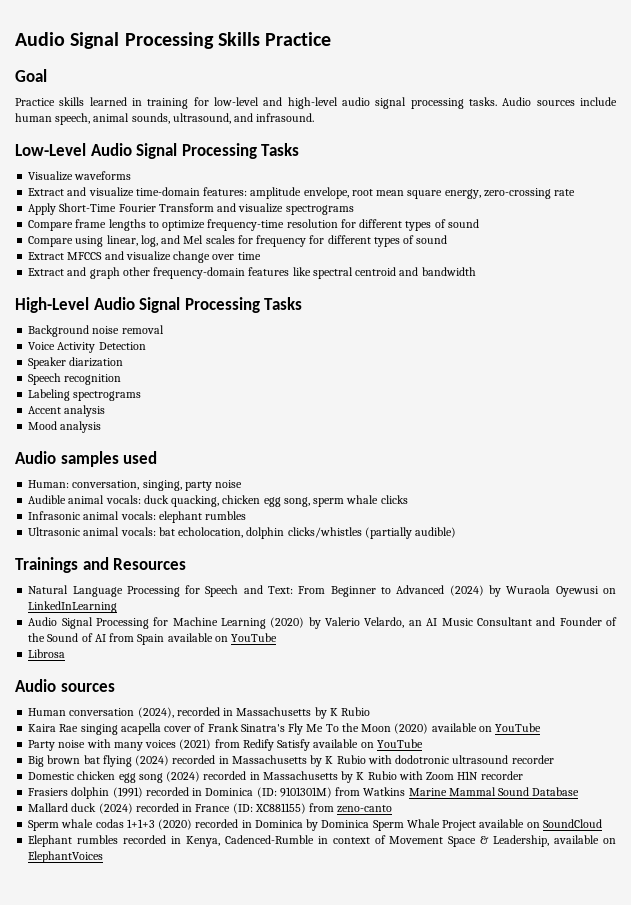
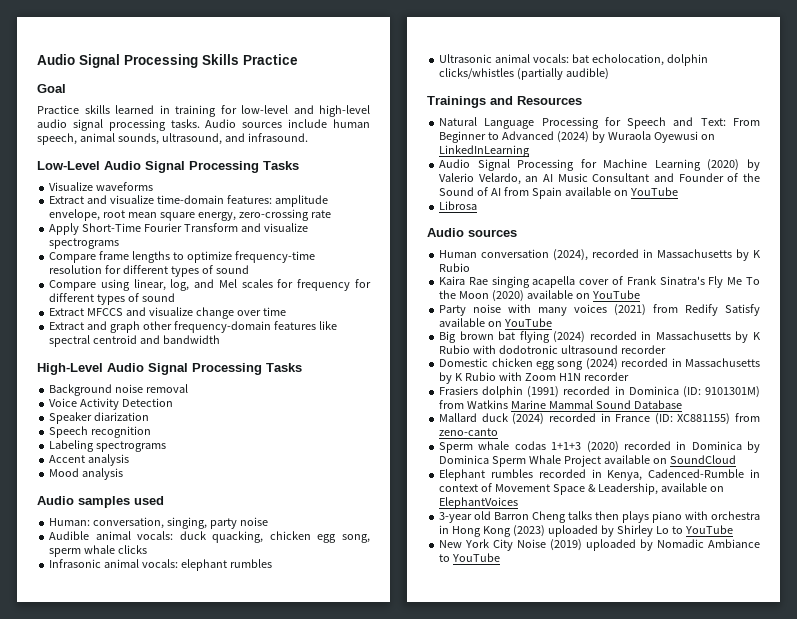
+ 3-year old Barron Cheng talks then plays piano with orchestra in Hong Kong (2023) uploaded by Shirley Lo to YouTube
+ New York City Noise (2019) uploaded by Nomadic Ambiance to YouTube

